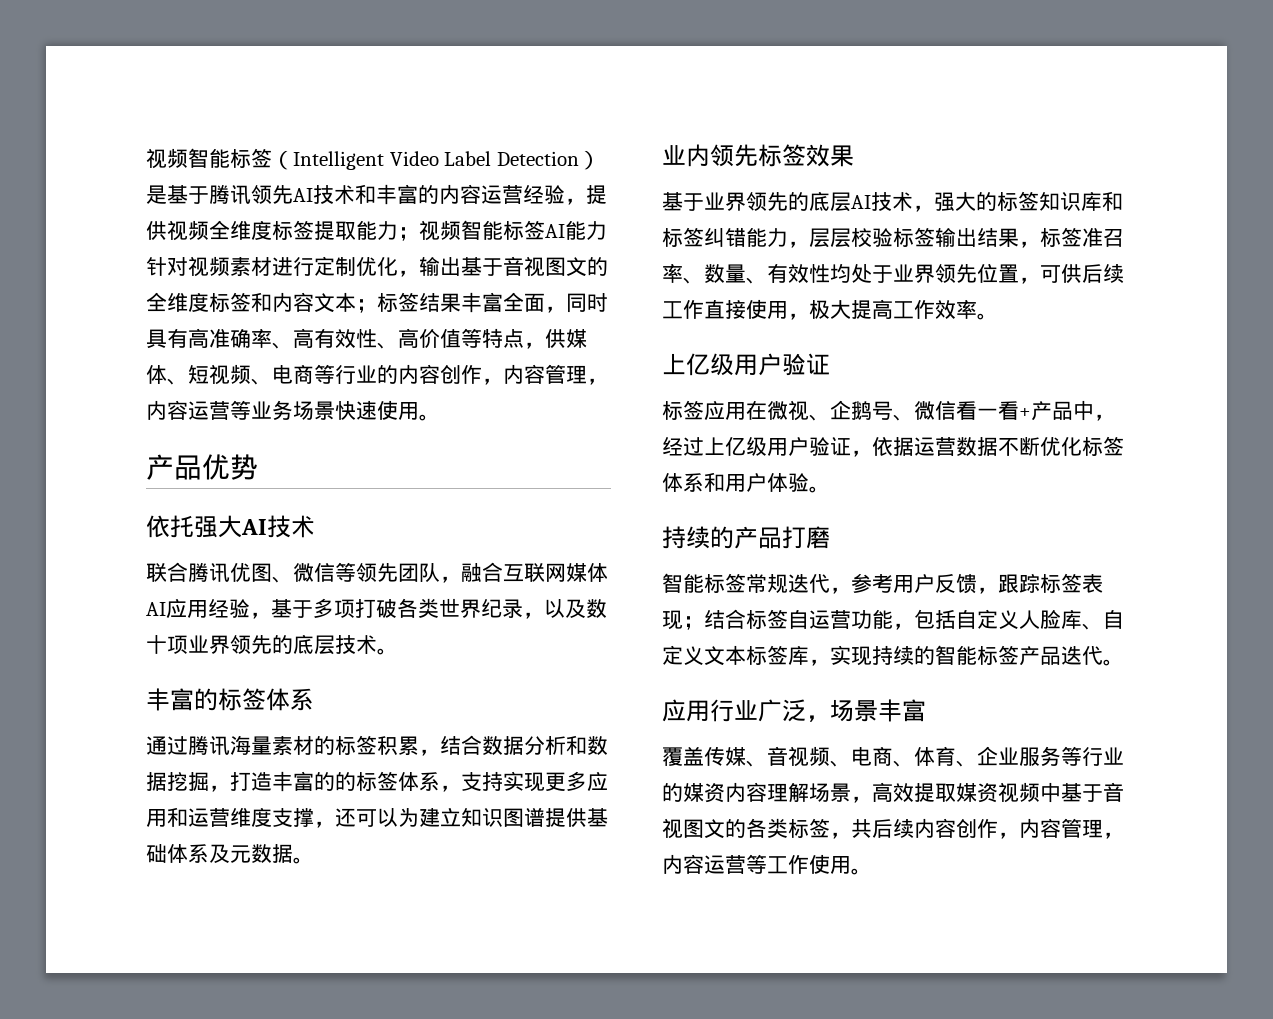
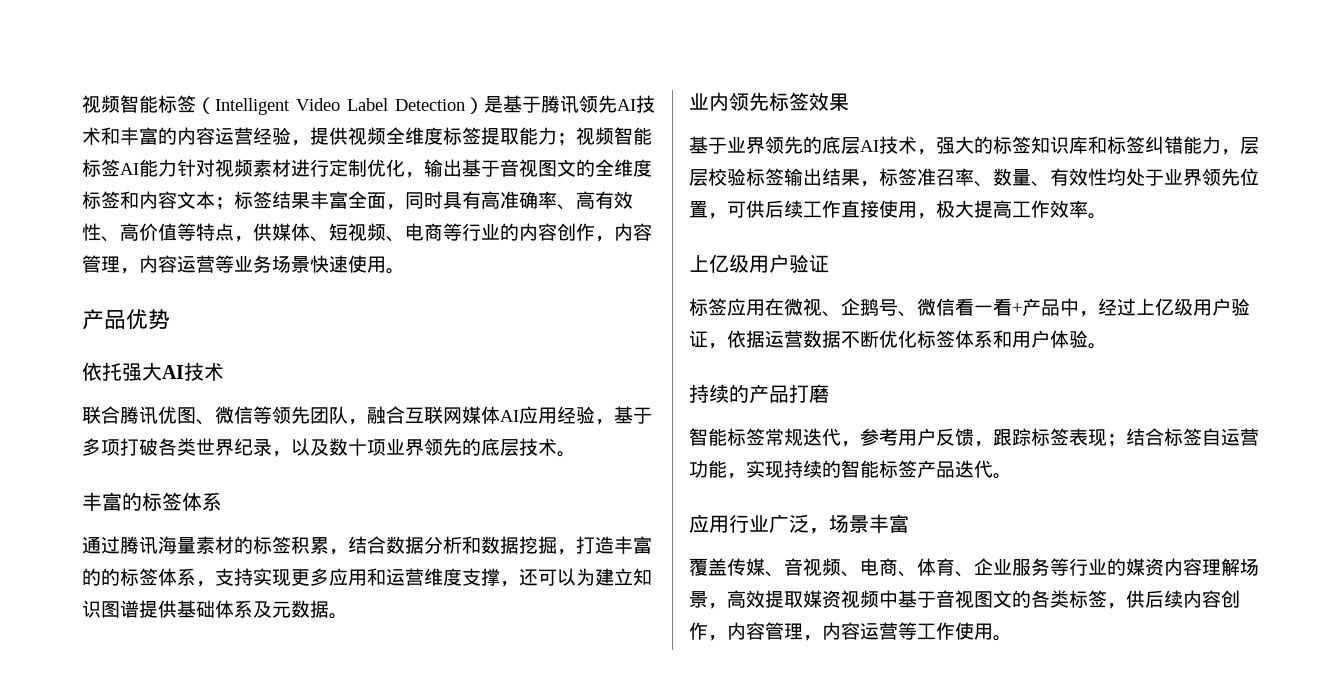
- 智能标签常规迭代，参考用户反馈，跟踪标签表现；结合标签自运营功能，包括自定义人脸库、自定义文本标签库，实现持续的智能标签产品迭代。
+ 智能标签常规迭代，参考用户反馈，跟踪标签表现；结合标签自运营功能，实现持续的智能标签产品迭代。
- 覆盖传媒、音视频、电商、体育、企业服务等行业的媒资内容理解场景，高效提取媒资视频中基于音视图文的各类标签，共后续内容创作，内容管理，内容运营等工作使用。
+ 覆盖传媒、音视频、电商、体育、企业服务等行业的媒资内容理解场景，高效提取媒资视频中基于音视图文的各类标签，供后续内容创作，内容管理，内容运营等工作使用。

